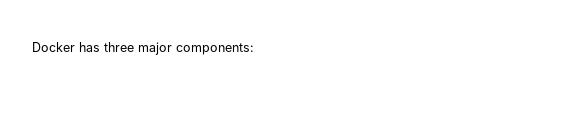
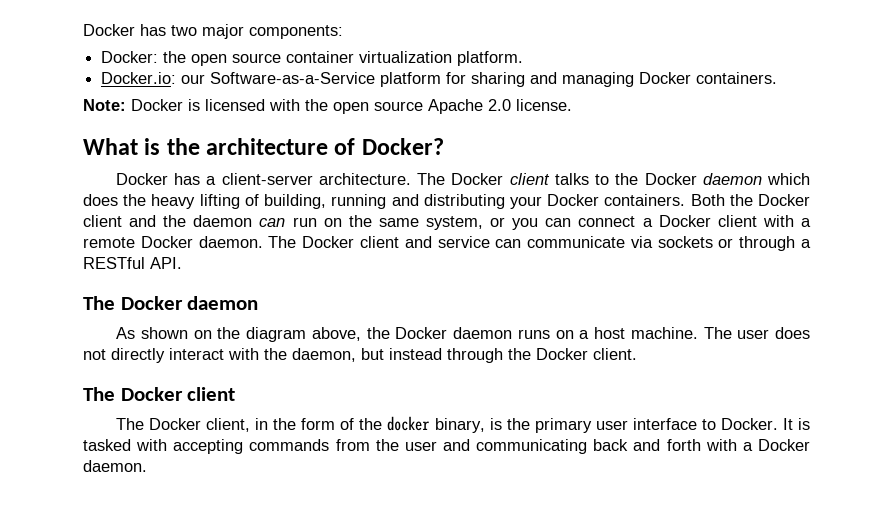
- Docker has three major components:
+ Docker has two major components:
+ Docker: the open source container virtualization platform.
+ Docker.io: our Software-as-a-Service platform for sharing and managing Docker containers.
+ Note: Docker is licensed with the open source Apache 2.0 license.
+ What is the architecture of Docker?
+ Docker has a client-server architecture. The Docker client talks to the Docker daemon which does the heavy lifting of building, running and distributing your Docker containers. Both the Docker client and the daemon can run on the same system, or you can connect a Docker client with a remote Docker daemon. The Docker client and service can communicate via sockets or through a RESTful API.
+ The Docker daemon
+ As shown on the diagram above, the Docker daemon runs on a host machine. The user does not directly interact with the daemon, but instead through the Docker client.
+ The Docker client
+ The Docker client, in the form of the docker binary, is the primary user interface to Docker. It is tasked with accepting commands from the user and communicating back and forth with a Docker daemon.

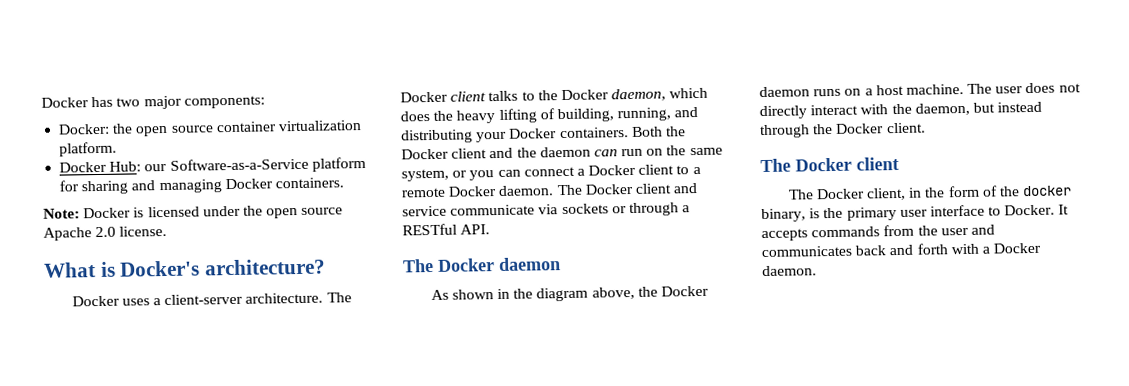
- Docker.io: our Software-as-a-Service platform for sharing and managing Docker containers.
+ Docker Hub: our Software-as-a-Service platform for sharing and managing Docker containers.
- Note: Docker is licensed with the open source Apache 2.0 license.
+ Note: Docker is licensed under the open source Apache 2.0 license.
- What is the architecture of Docker?
- Docker has a client-server architecture.
+ What is Docker's architecture?
+ Docker uses a client-server architecture.
- The Docker client talks to the Docker daemon which does the heavy lifting of building, running and distributing your Docker containers.
+ The Docker client talks to the Docker daemon, which does the heavy lifting of building, running, and distributing your Docker containers.
- Both the Docker client and the daemon can run on the same system, or you can connect a Docker client with a remote Docker daemon.
+ Both the Docker client and the daemon can run on the same system, or you can connect a Docker client to a remote Docker daemon.
- The Docker client and service can communicate via sockets or through a RESTful API.
+ The Docker client and service communicate via sockets or through a RESTful API.
- As shown on the diagram above, the Docker daemon runs on a host machine.
+ As shown in the diagram above, the Docker daemon runs on a host machine.
- It is tasked with accepting commands from the user and communicating back and forth with a Docker daemon.
+ It accepts commands from the user and communicates back and forth with a Docker daemon.

